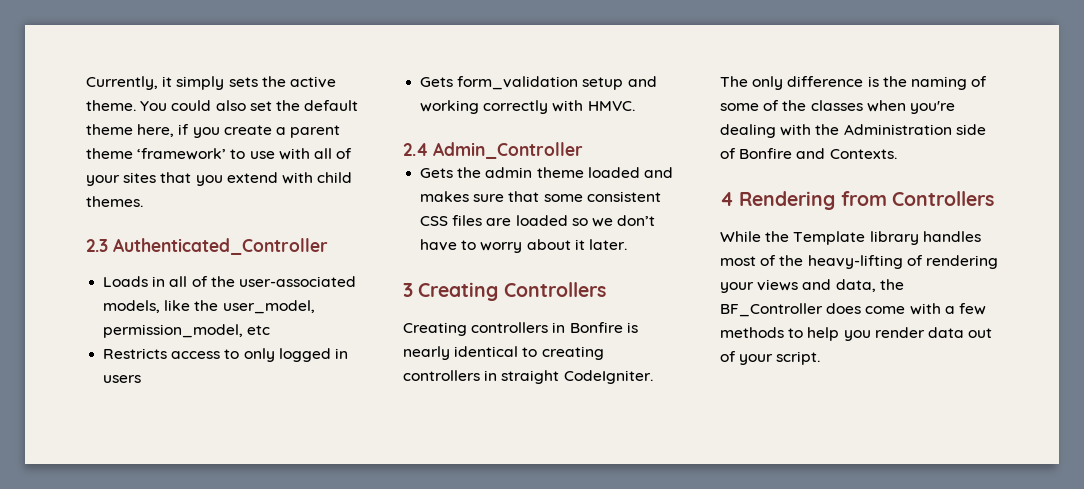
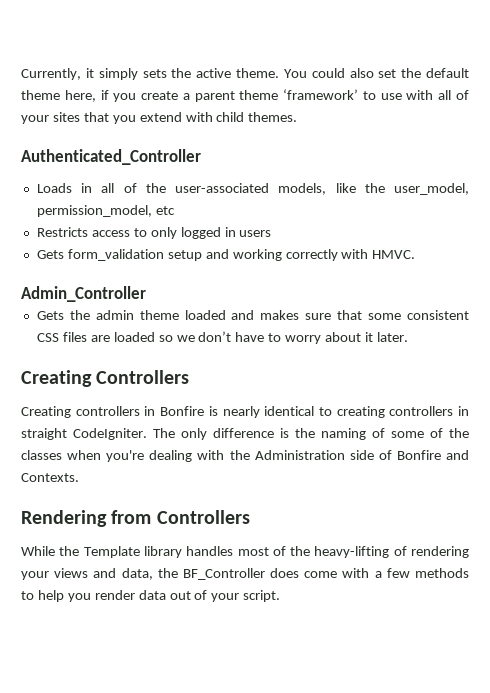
- 2.3 Authenticated_Controller
+ Authenticated_Controller
- 2.4 Admin_Controller
+ Admin_Controller
- 3 Creating Controllers
+ Creating Controllers
- 4 Rendering from Controllers
+ Rendering from Controllers

